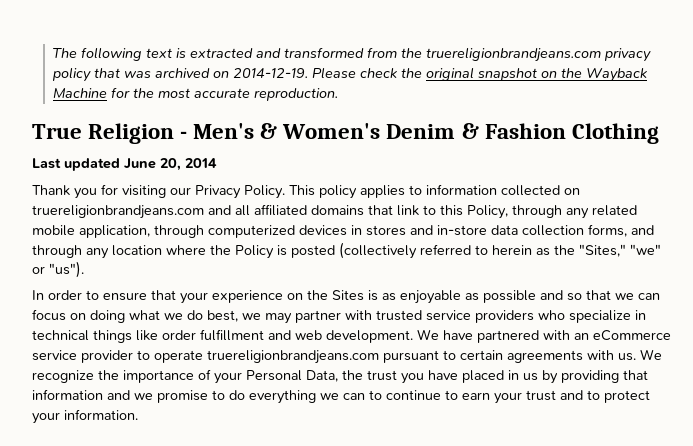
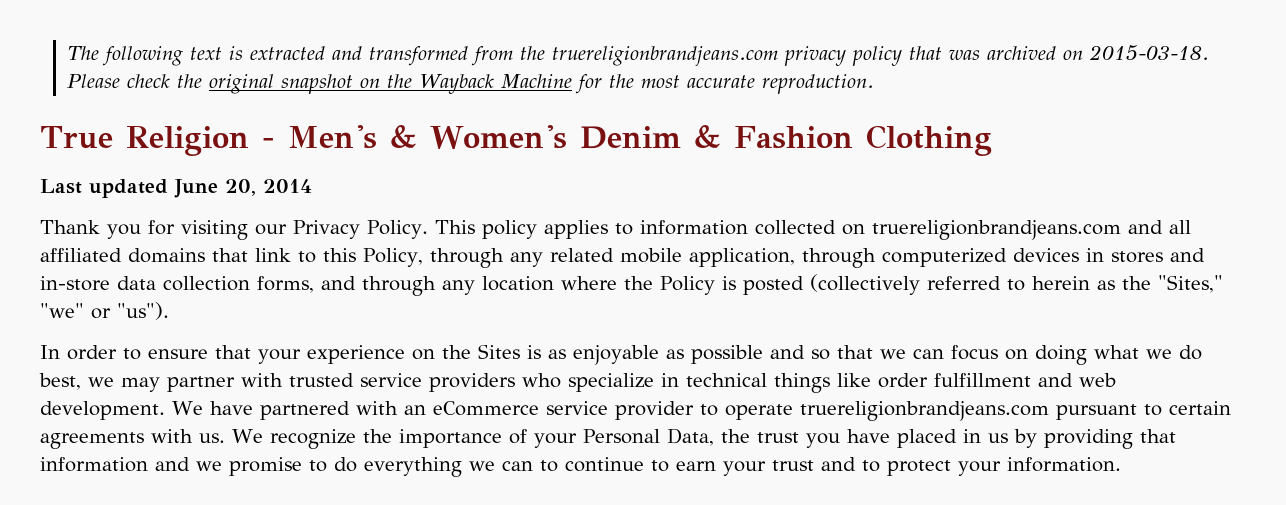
- The following text is extracted and transformed from the truereligionbrandjeans.com privacy policy that was archived on 2014-12-19.
+ The following text is extracted and transformed from the truereligionbrandjeans.com privacy policy that was archived on 2015-03-18.

